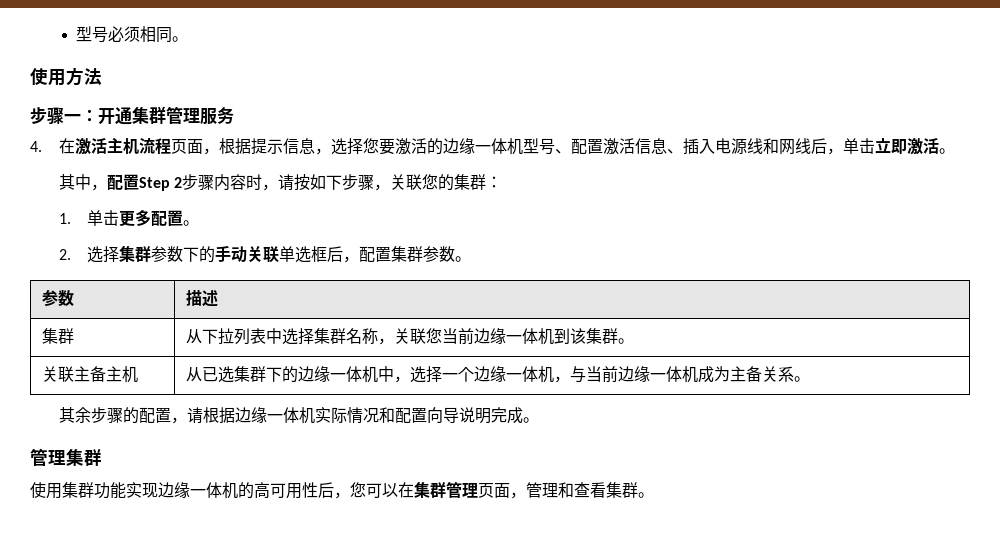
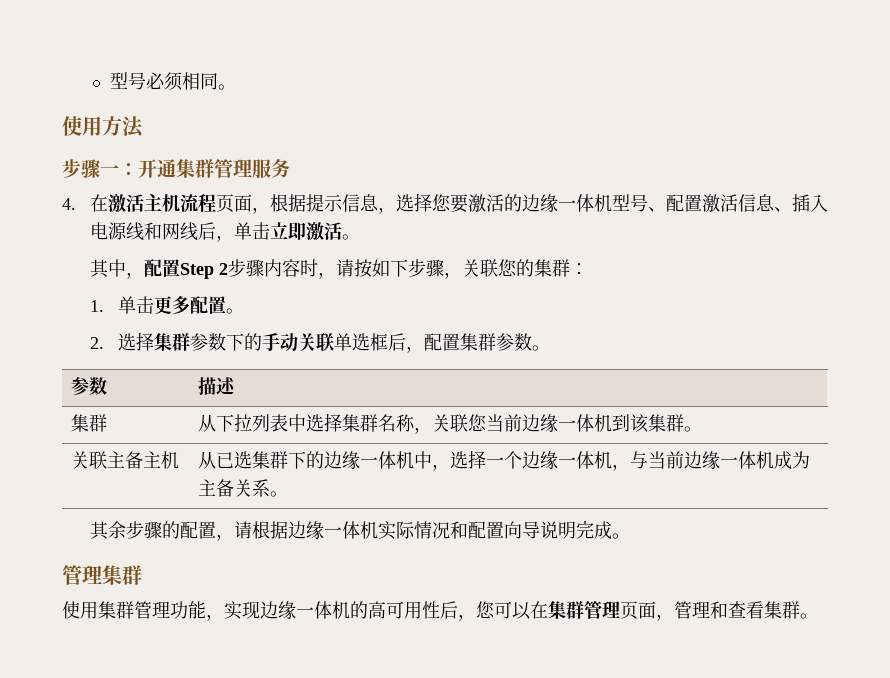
- 使用集群功能实现边缘一体机的高可用性后，您可以在集群管理页面，管理和查看集群。
+ 使用集群管理功能，实现边缘一体机的高可用性后，您可以在集群管理页面，管理和查看集群。

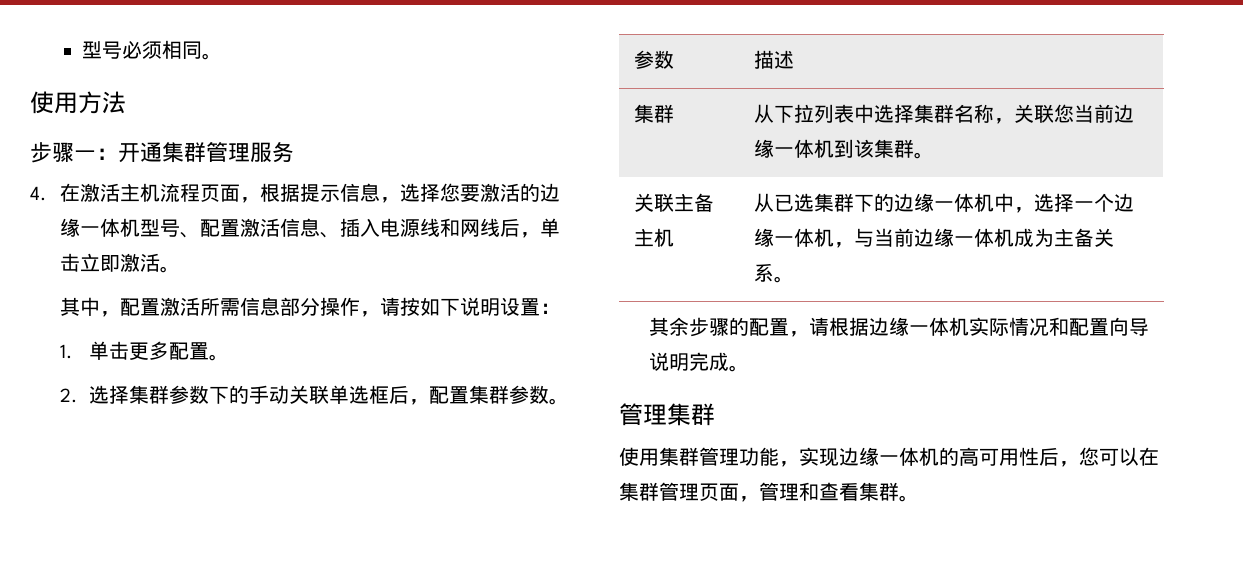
- 其中，配置Step 2步骤内容时，请按如下步骤，关联您的集群：
+ 其中，配置激活所需信息部分操作，请按如下说明设置：

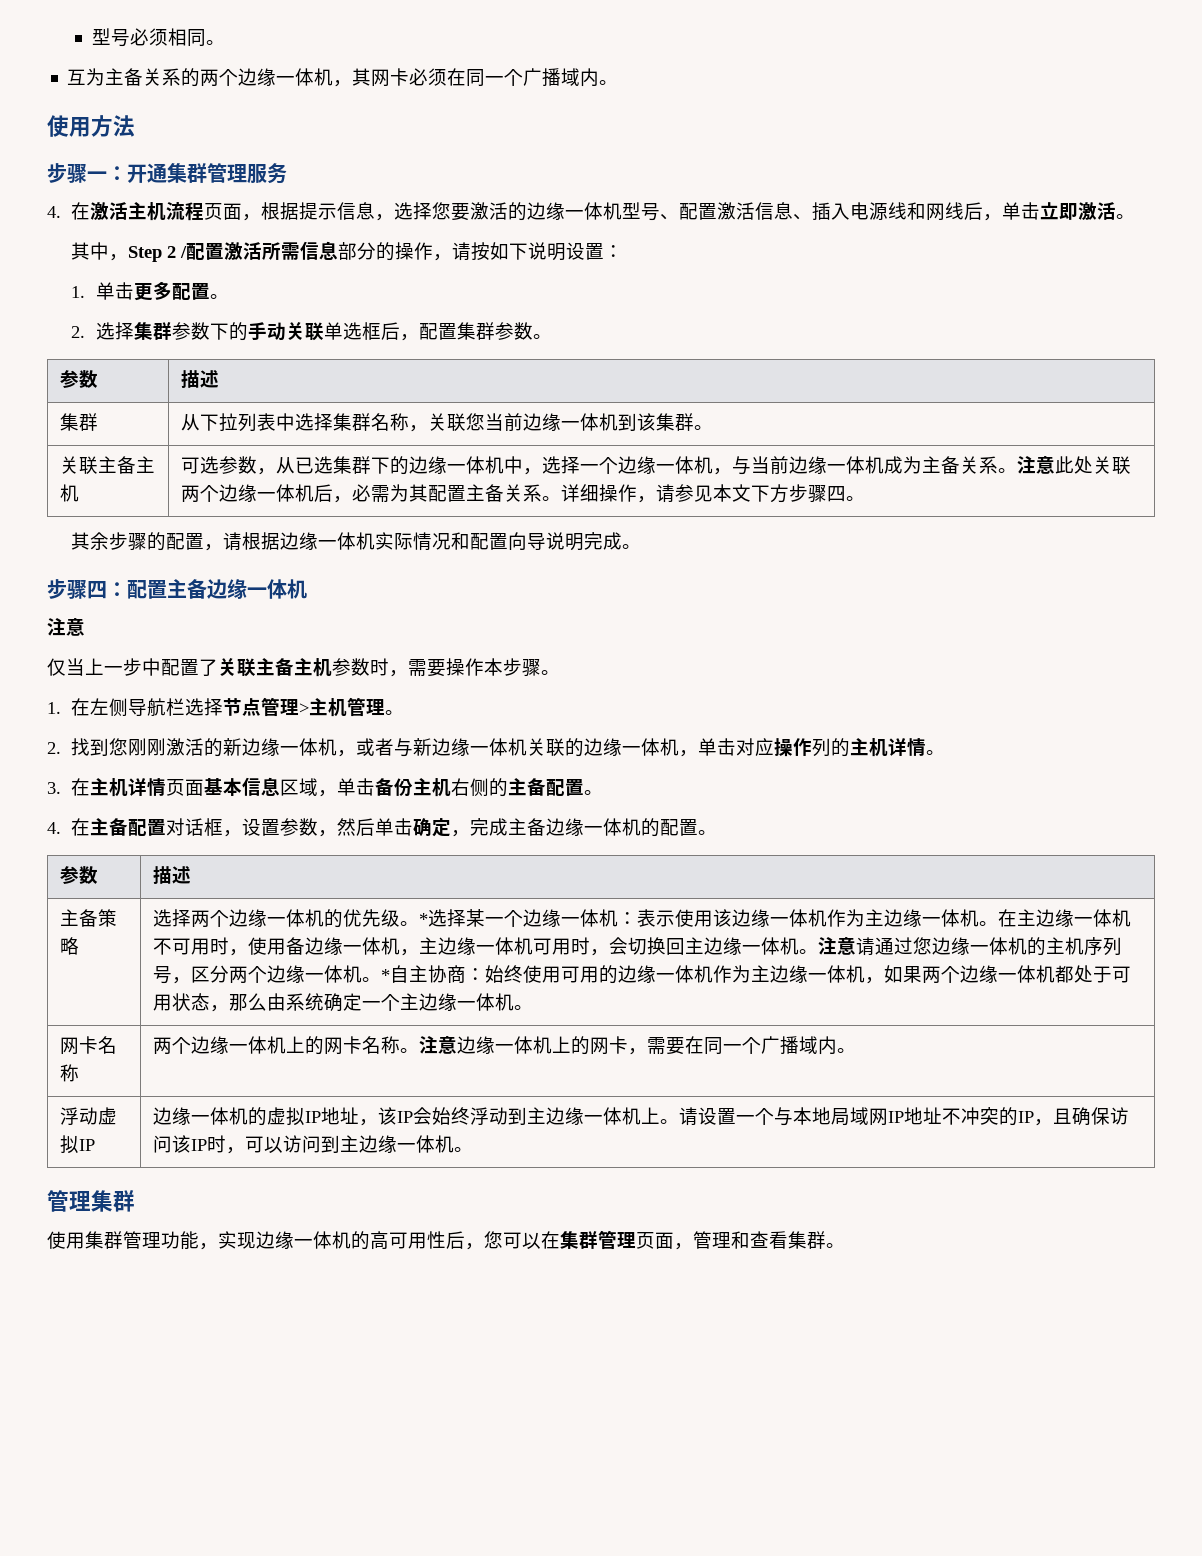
+ 互为主备关系的两个边缘一体机，其网卡必须在同一个广播域内。
- 其中，配置激活所需信息部分操作，请按如下说明设置：
+ 其中，Step 2 /配置激活所需信息部分的操作，请按如下说明设置：
- 从已选集群下的边缘一体机中，选择一个边缘一体机，与当前边缘一体机成为主备关系。
+ 可选参数，从已选集群下的边缘一体机中，选择一个边缘一体机，与当前边缘一体机成为主备关系。注意此处关联两个边缘一体机后，必需为其配置主备关系。详细操作，请参见本文下方步骤四。
+ 步骤四：配置主备边缘一体机
+ 注意
+ 仅当上一步中配置了关联主备主机参数时，需要操作本步骤。
+ 1.在左侧导航栏选择节点管理>主机管理。
+ 2.找到您刚刚激活的新边缘一体机，或者与新边缘一体机关联的边缘一体机，单击对应操作列的主机详情。
+ 3.在主机详情页面基本信息区域，单击备份主机右侧的主备配置。
+ 4.在主备配置对话框，设置参数，然后单击确定，完成主备边缘一体机的配置。
+ 参数 | 描述
+ 主备策略 | 选择两个边缘一体机的优先级。*选择某一个边缘一体机：表示使用该边缘一体机作为主边缘一体机。在主边缘一体机不可用时，使用备边缘一体机，主边缘一体机可用时，会切换回主边缘一体机。注意请通过您边缘一体机的主机序列号，区分两个边缘一体机。*自主协商：始终使用可用的边缘一体机作为主边缘一体机，如果两个边缘一体机都处于可用状态，那么由系统确定一个主边缘一体机。
+ 网卡名称 | 两个边缘一体机上的网卡名称。注意边缘一体机上的网卡，需要在同一个广播域内。
+ 浮动虚拟IP | 边缘一体机的虚拟IP地址，该IP会始终浮动到主边缘一体机上。请设置一个与本地局域网IP地址不冲突的IP，且确保访问该IP时，可以访问到主边缘一体机。

